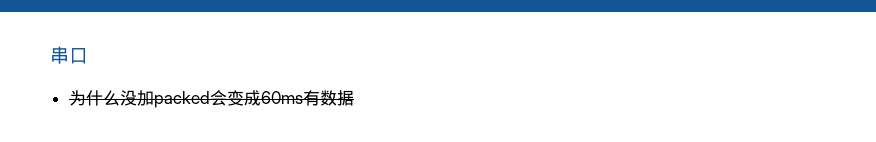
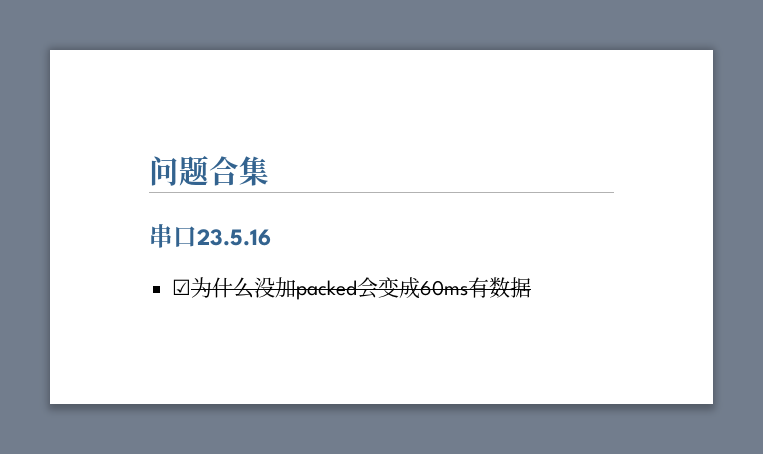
+ 问题合集
- 串口
- 为什么没加packed会变成60ms有数据
+ 串口23.5.16
+ ☑为什么没加packed会变成60ms有数据

